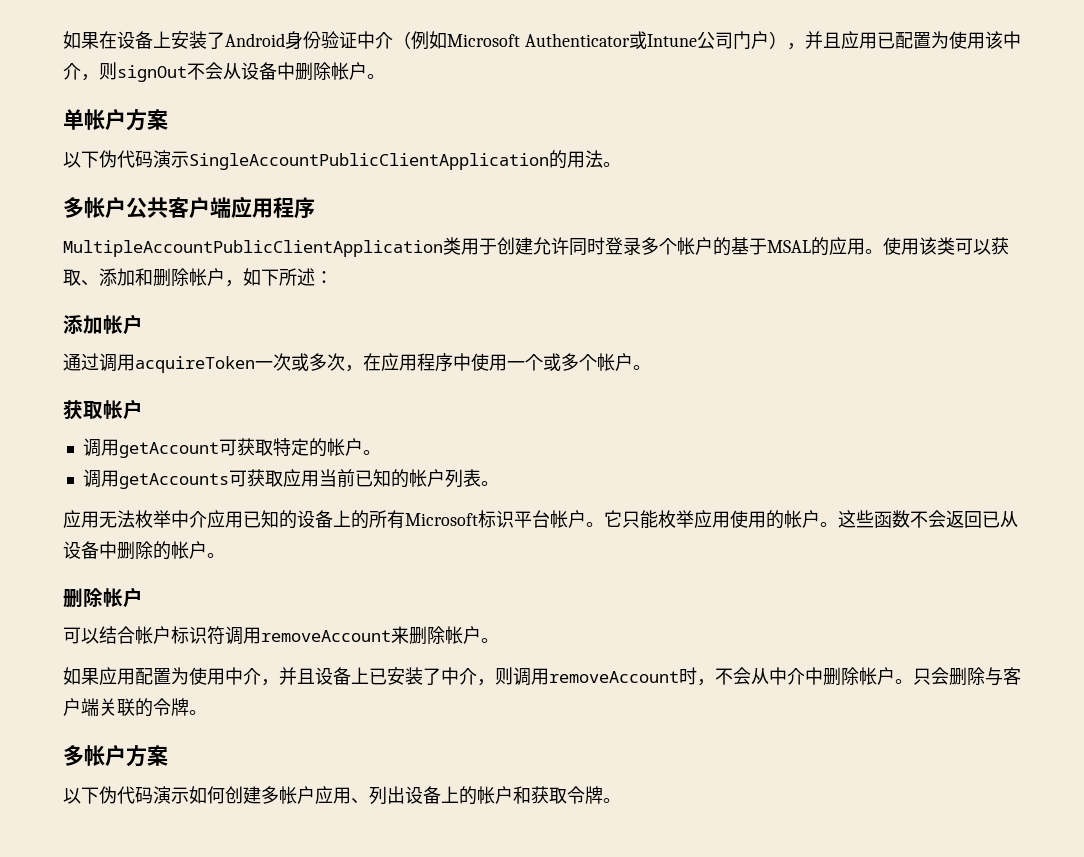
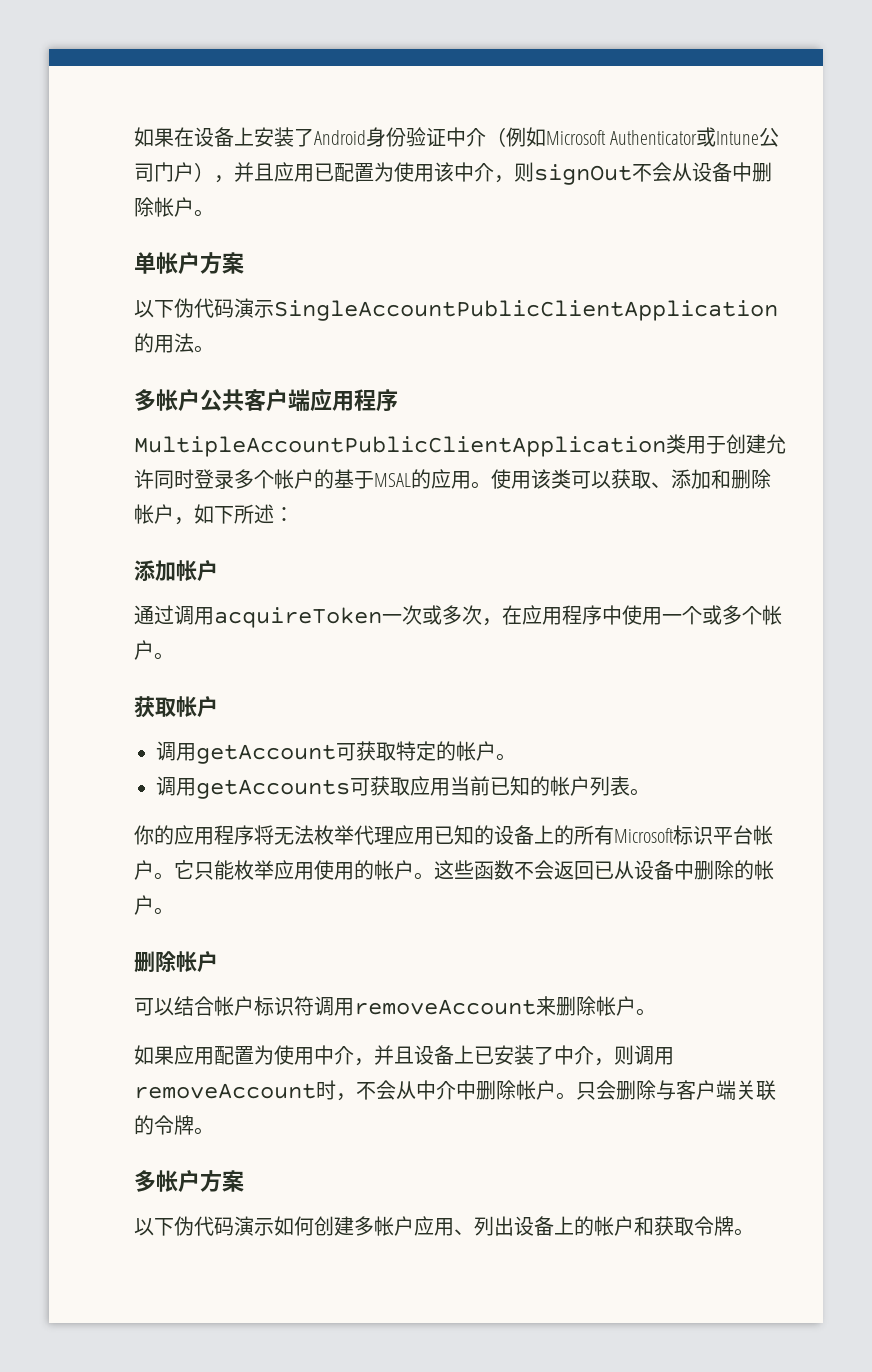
- 应用无法枚举中介应用已知的设备上的所有Microsoft标识平台帐户。
+ 你的应用程序将无法枚举代理应用已知的设备上的所有Microsoft标识平台帐户。

